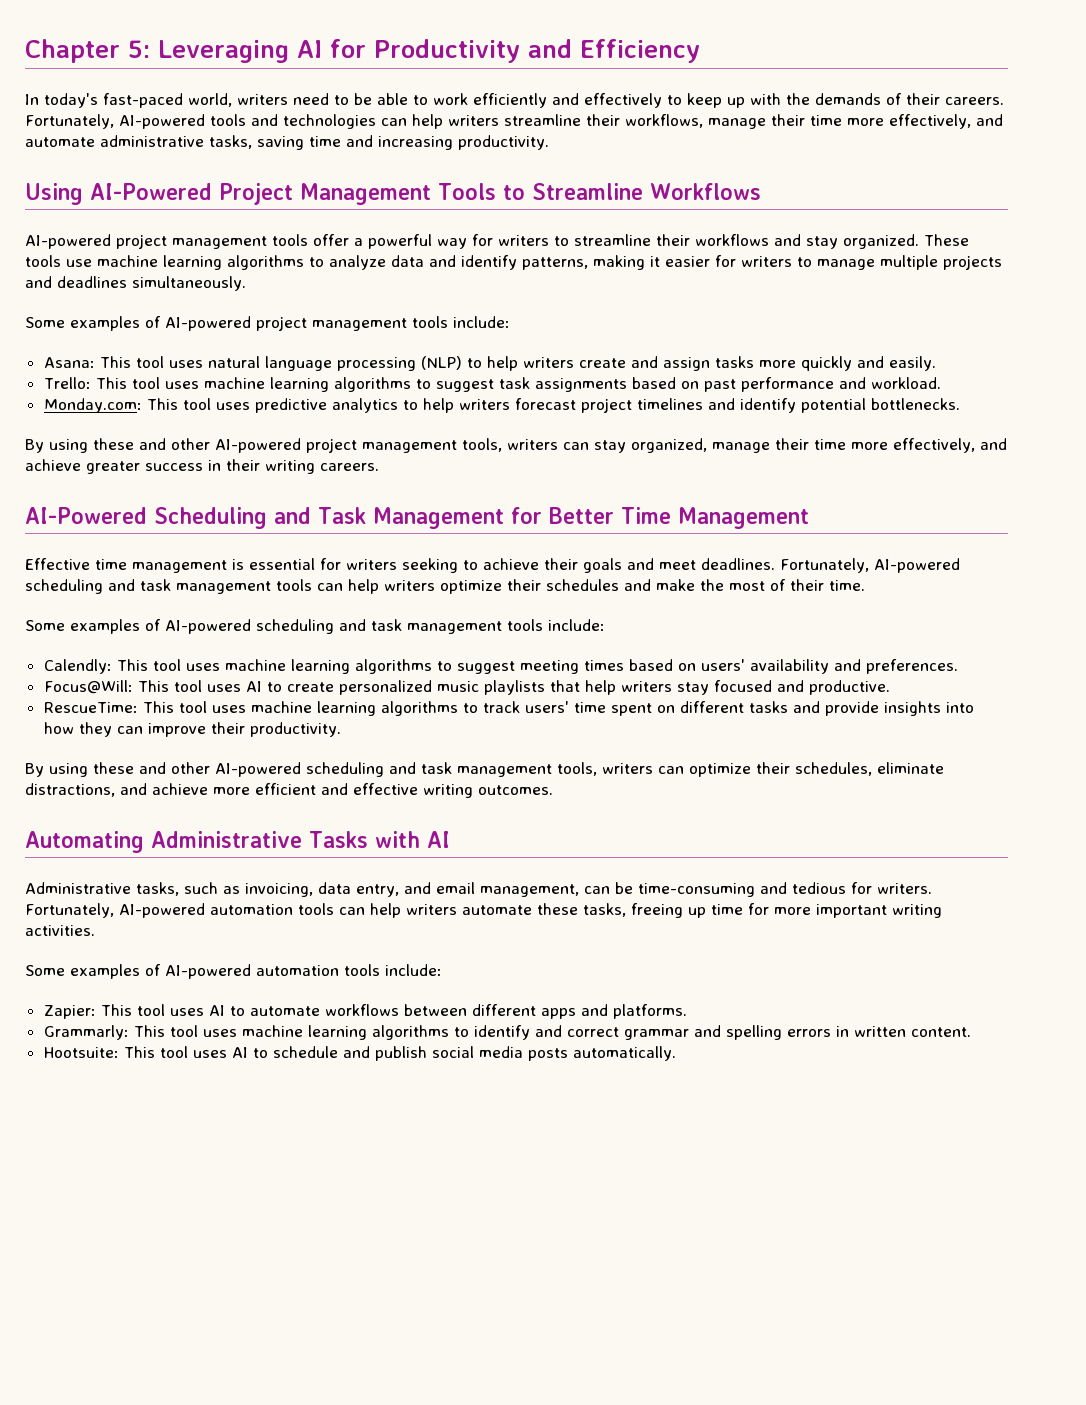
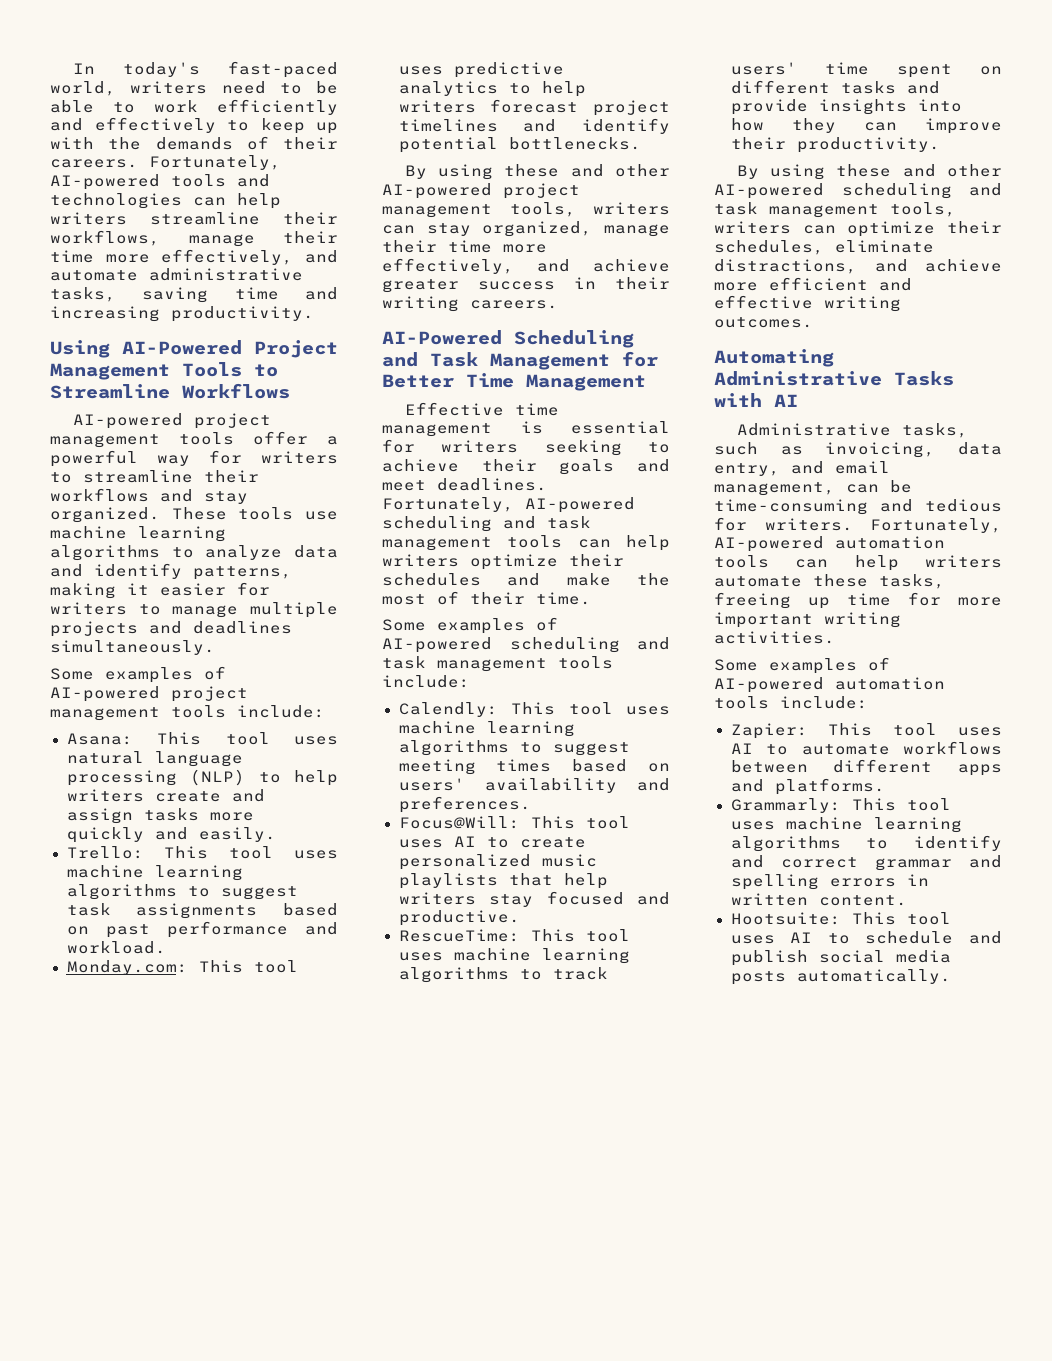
- Chapter 5: Leveraging AI for Productivity and Efficiency

